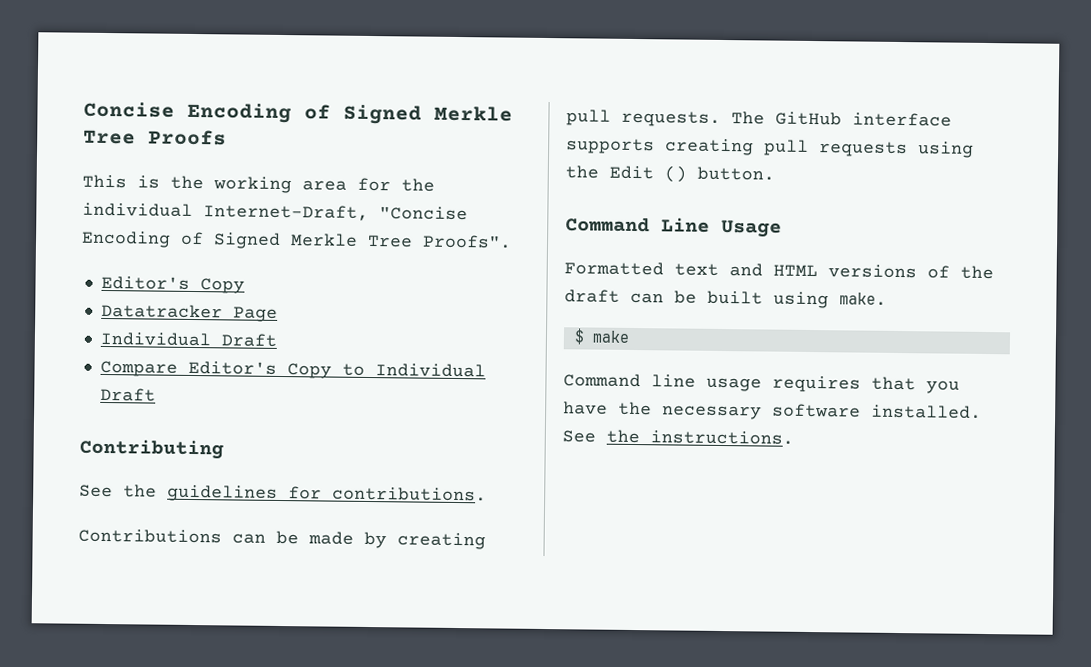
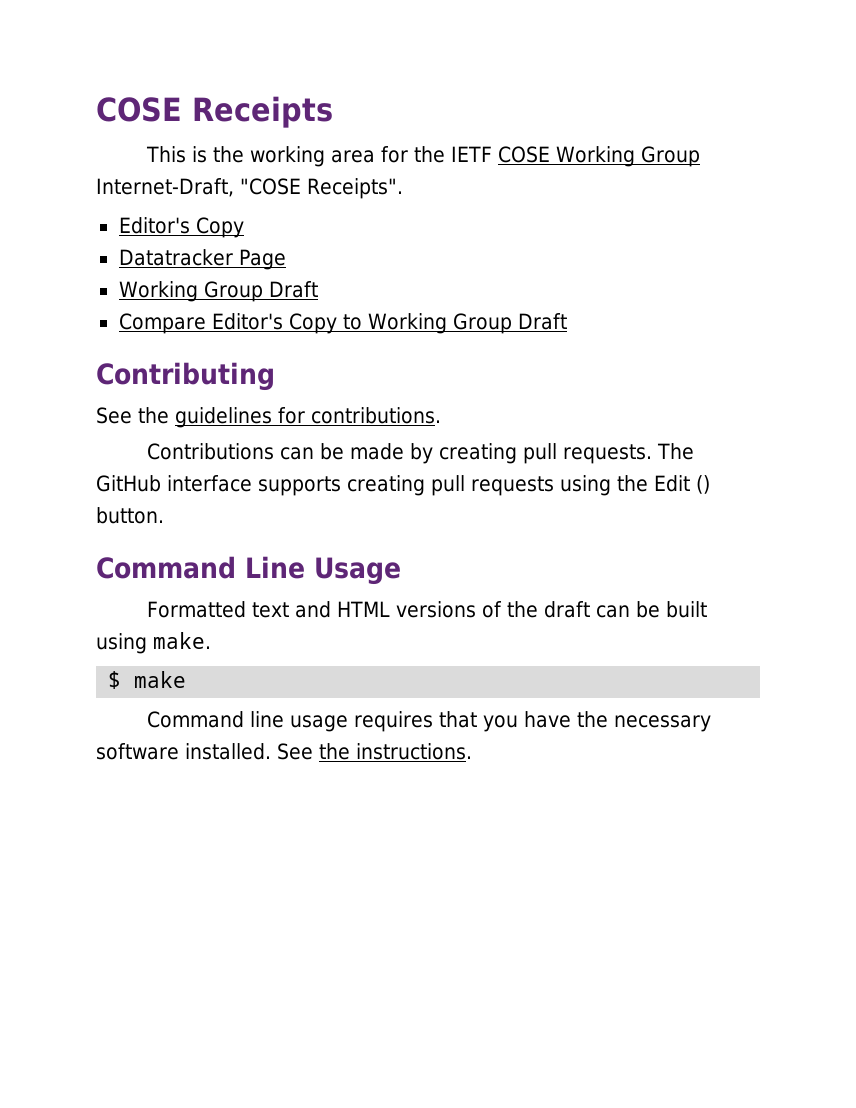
- Concise Encoding of Signed Merkle Tree Proofs
+ COSE Receipts
- This is the working area for the individual Internet-Draft, "Concise Encoding of Signed Merkle Tree Proofs".
+ This is the working area for the IETF COSE Working Group Internet-Draft, "COSE Receipts".
  Datatracker Page
- Individual Draft
+ Working Group Draft
- Compare Editor's Copy to Individual Draft
+ Compare Editor's Copy to Working Group Draft

